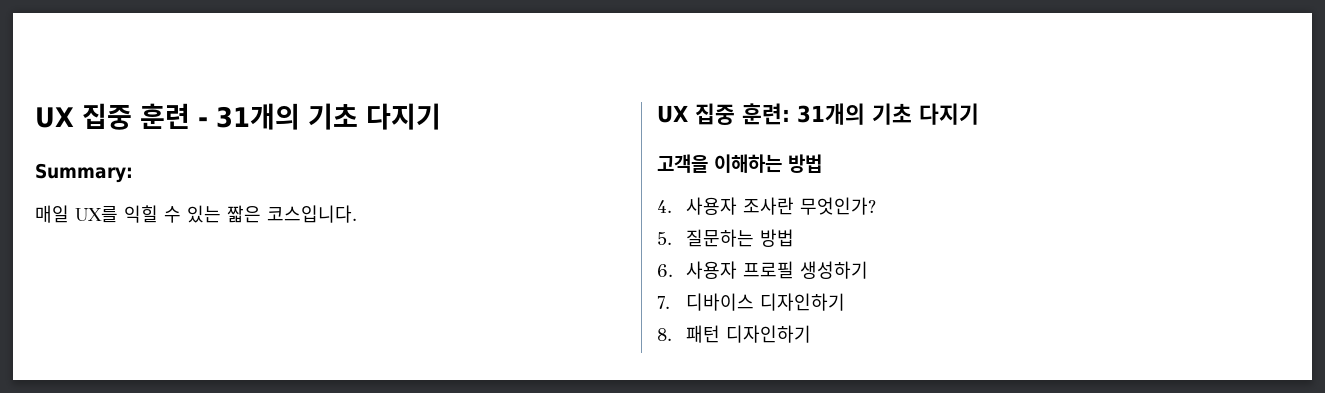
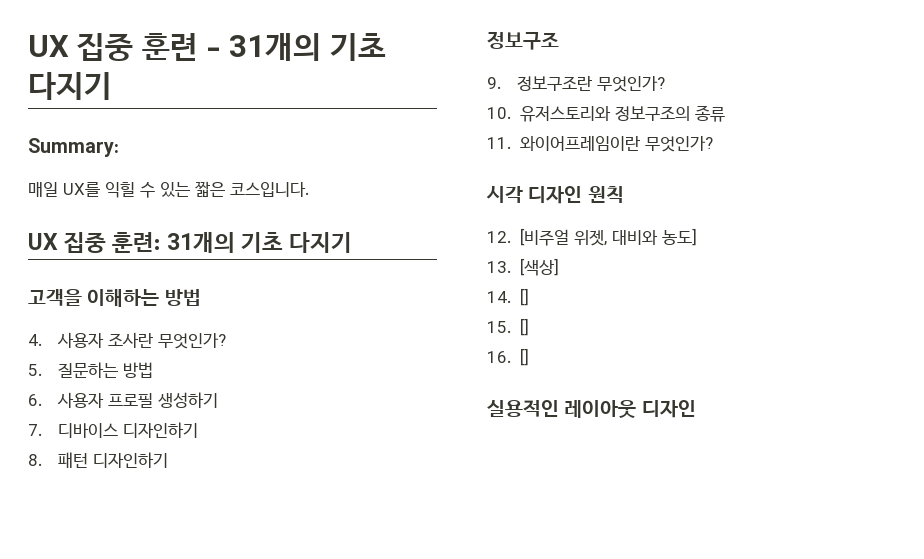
+ 정보구조
+ 9. 정보구조란 무엇인가?
+ 10. 유저스토리와 정보구조의 종류
+ 11. 와이어프레임이란 무엇인가?
+ 시각 디자인 원칙
+ 12. [비주얼 위젯, 대비와 농도]
+ 13. [색상]
+ 14. []
+ 15. []
+ 16. []
+ 실용적인 레이아웃 디자인

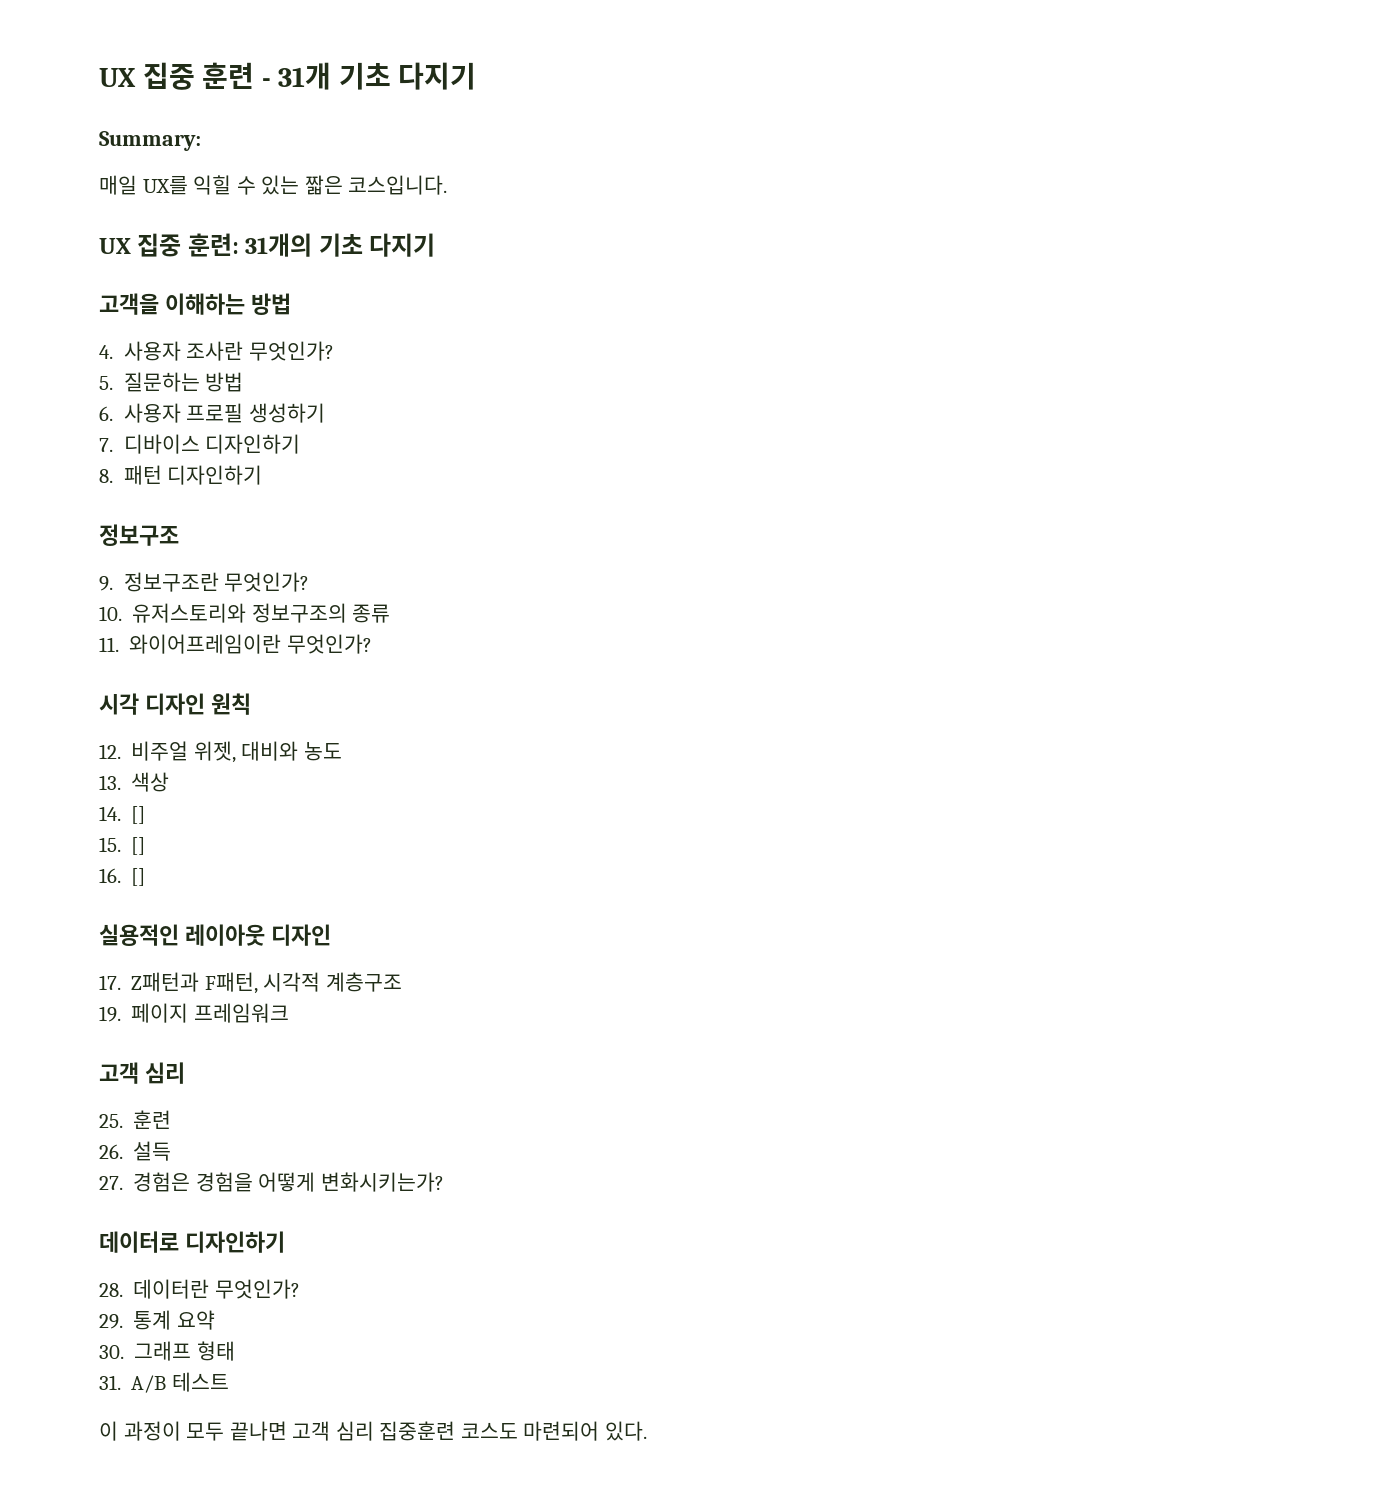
- UX 집중 훈련 - 31개의 기초 다지기
+ UX 집중 훈련 - 31개 기초 다지기
- 12. [비주얼 위젯, 대비와 농도]
+ 12. 비주얼 위젯, 대비와 농도
- 13. [색상]
+ 13. 색상
+ 17. Z패턴과 F패턴, 시각적 계층구조
+ 19. 페이지 프레임워크
+ 고객 심리
+ 25. 훈련
+ 26. 설득
+ 27. 경험은 경험을 어떻게 변화시키는가?
+ 데이터로 디자인하기
+ 28. 데이터란 무엇인가?
+ 29. 통계 요약
+ 30. 그래프 형태
+ 31. A/B 테스트
+ 이 과정이 모두 끝나면 고객 심리 집중훈련 코스도 마련되어 있다.

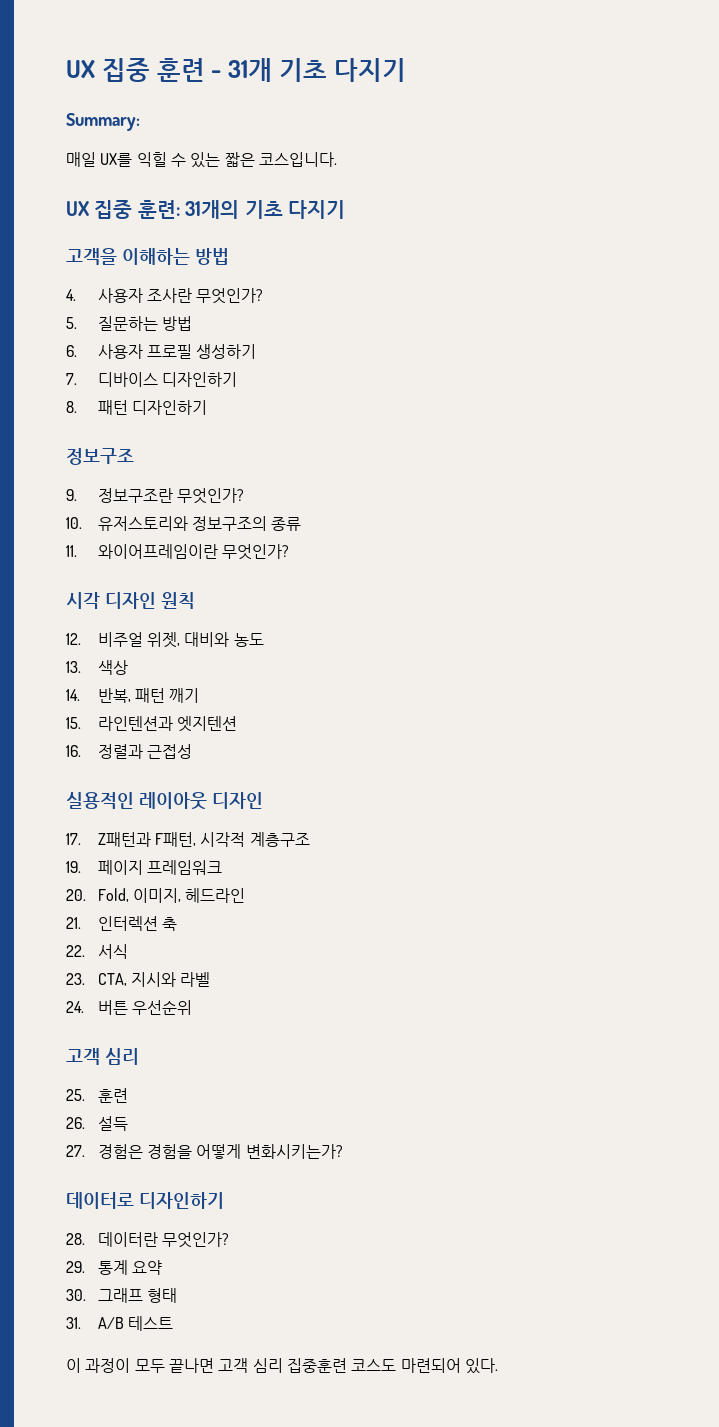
- 14. []
+ 14. 반복, 패턴 깨기
- 15. []
+ 15. 라인텐션과 엣지텐션
- 16. []
+ 16. 정렬과 근접성
+ 20. Fold, 이미지, 헤드라인
+ 21. 인터렉션 축
+ 22. 서식
+ 23. CTA, 지시와 라벨
+ 24. 버튼 우선순위

